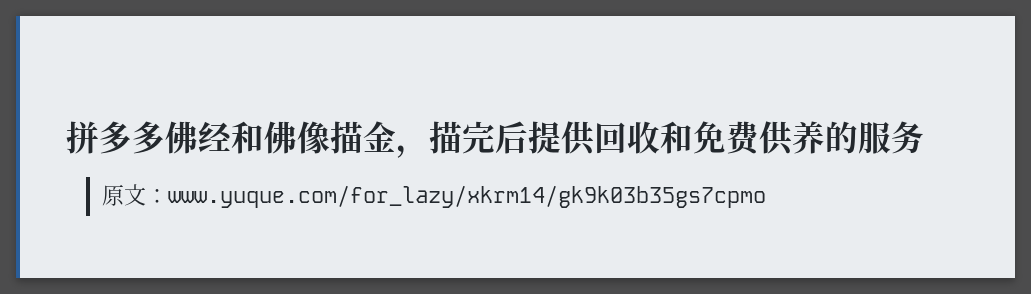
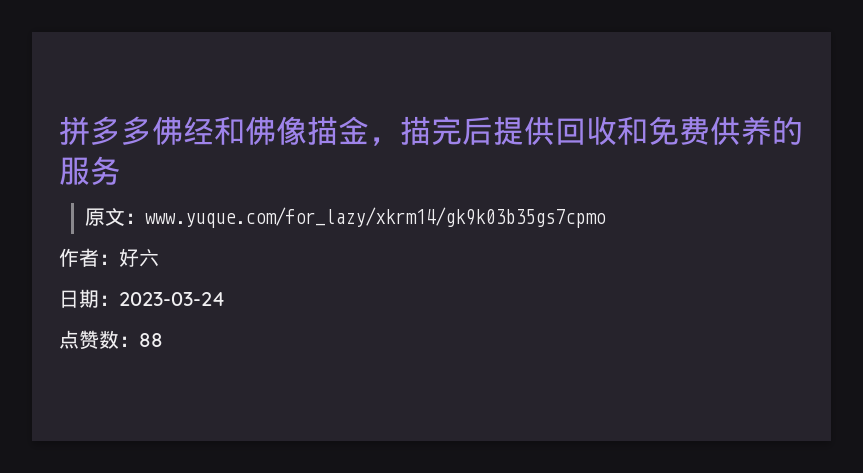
+ 作者：好六
+ 日期：2023-03-24
+ 点赞数：88

